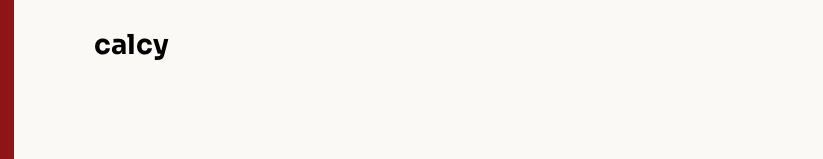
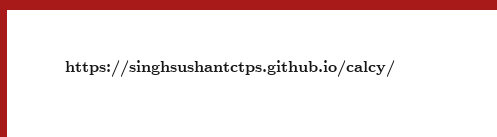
- calcy
+ https://singhsushantctps.github.io/calcy/

